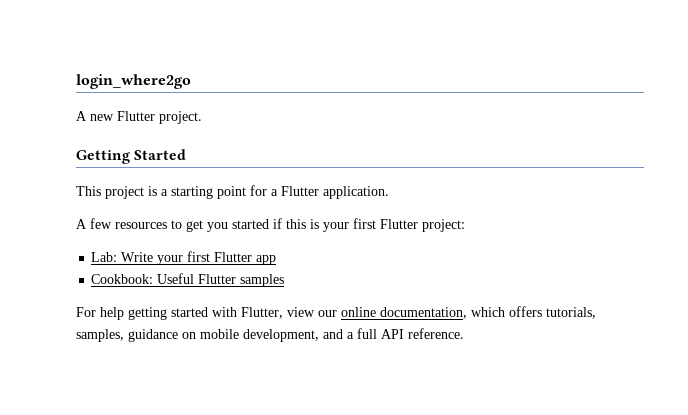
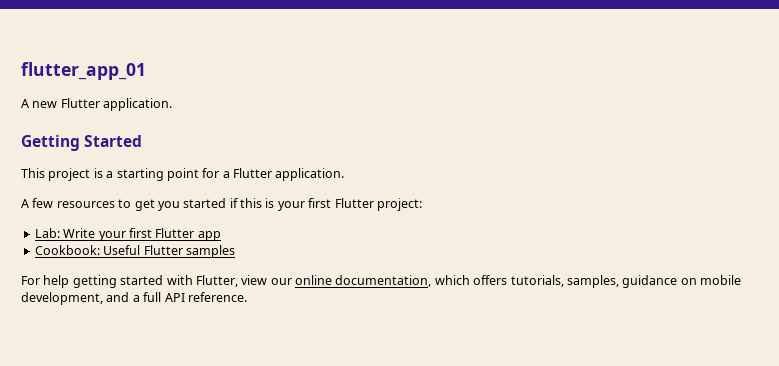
- login_where2go
+ flutter_app_01
- A new Flutter project.
+ A new Flutter application.

